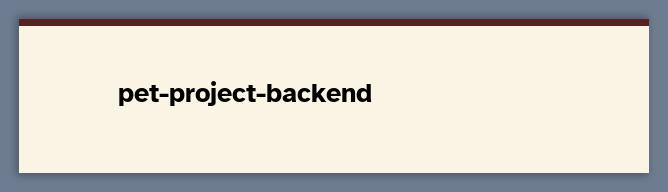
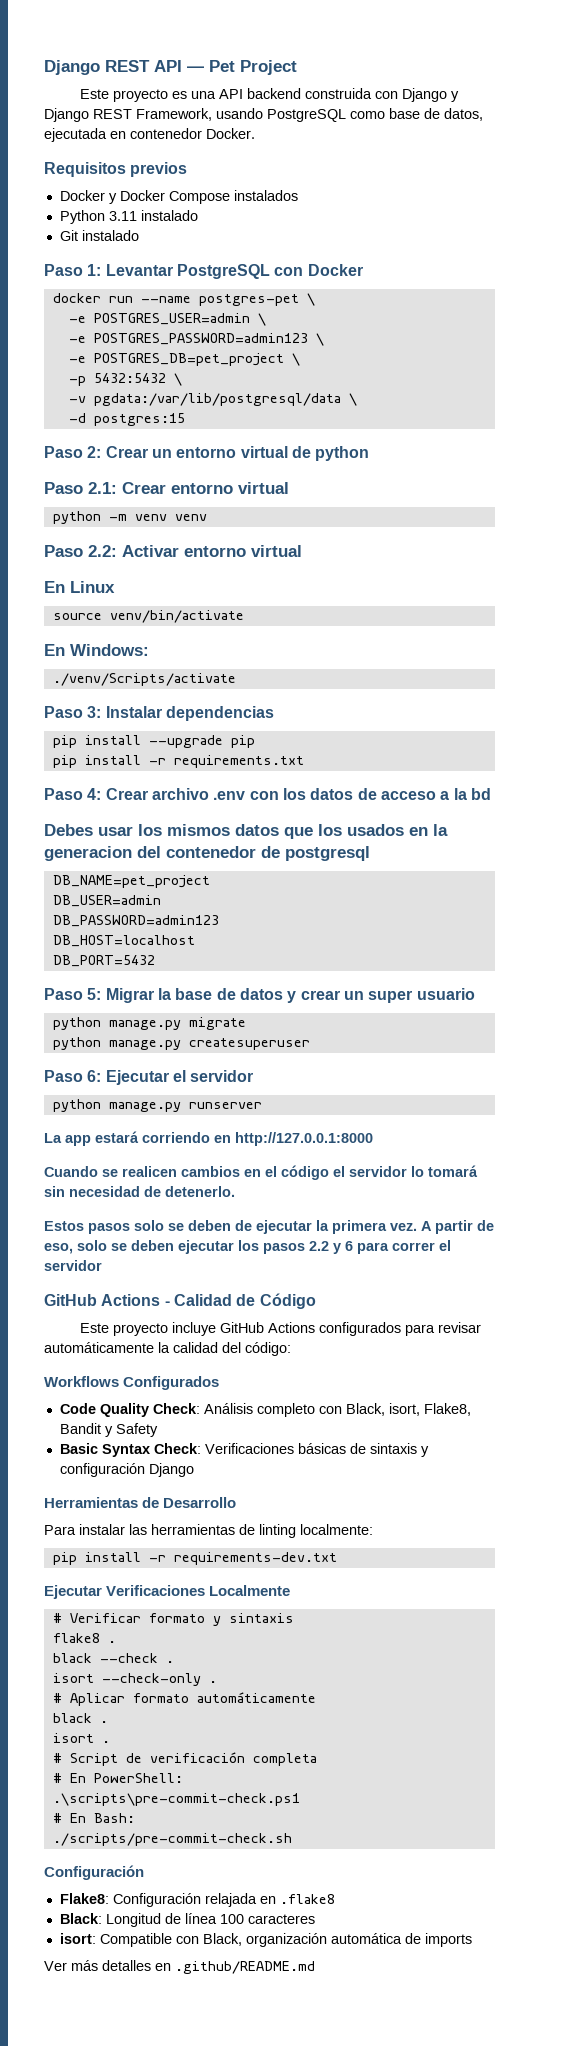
- pet-project-backend
+ Django REST API — Pet Project
+ Este proyecto es una API backend construida con Django y Django REST Framework, usando PostgreSQL como base de datos, ejecutada en contenedor Docker.
+ Requisitos previos
+ Docker y Docker Compose instalados
+ Python 3.11 instalado
+ Git instalado
+ Paso 1: Levantar PostgreSQL con Docker
+ docker run --name postgres-pet \
+ -e POSTGRES_USER=admin \
+ -e POSTGRES_PASSWORD=admin123 \
+ -e POSTGRES_DB=pet_project \
+ -p 5432:5432 \
+ -v pgdata:/var/lib/postgresql/data \
+ -d postgres:15
+ Paso 2: Crear un entorno virtual de python
+ Paso 2.1: Crear entorno virtual
+ python -m venv venv
+ Paso 2.2: Activar entorno virtual
+ En Linux
+ source venv/bin/activate
+ En Windows:
+ ./venv/Scripts/activate
+ Paso 3: Instalar dependencias
+ pip install --upgrade pip
+ pip install -r requirements.txt
+ Paso 4: Crear archivo .env con los datos de acceso a la bd
+ Debes usar los mismos datos que los usados en la generacion del contenedor de postgresql
+ DB_NAME=pet_project
+ DB_USER=admin
+ DB_PASSWORD=admin123
+ DB_HOST=localhost
+ DB_PORT=5432
+ Paso 5: Migrar la base de datos y crear un super usuario
+ python manage.py migrate
+ python manage.py createsuperuser
+ Paso 6: Ejecutar el servidor
+ python manage.py runserver
+ La app estará corriendo en http://127.0.0.1:8000
+ Cuando se realicen cambios en el código el servidor lo tomará sin necesidad de detenerlo.
+ Estos pasos solo se deben de ejecutar la primera vez. A partir de eso, solo se deben ejecutar los pasos 2.2 y 6 para correr el servidor
+ GitHub Actions - Calidad de Código
+ Este proyecto incluye GitHub Actions configurados para revisar automáticamente la calidad del código:
+ Workflows Configurados
+ Code Quality Check: Análisis completo con Black, isort, Flake8, Bandit y Safety
+ Basic Syntax Check: Verificaciones básicas de sintaxis y configuración Django
+ Herramientas de Desarrollo
+ Para instalar las herramientas de linting localmente:
+ pip install -r requirements-dev.txt
+ Ejecutar Verificaciones Localmente
+ # Verificar formato y sintaxis
+ flake8 .
+ black --check .
+ isort --check-only .
+ # Aplicar formato automáticamente
+ black .
+ isort .
+ # Script de verificación completa
+ # En PowerShell:
+ .\scripts\pre-commit-check.ps1
+ # En Bash:
+ ./scripts/pre-commit-check.sh
+ Configuración
+ Flake8: Configuración relajada en .flake8
+ Black: Longitud de línea 100 caracteres
+ isort: Compatible con Black, organización automática de imports
+ Ver más detalles en .github/README.md

